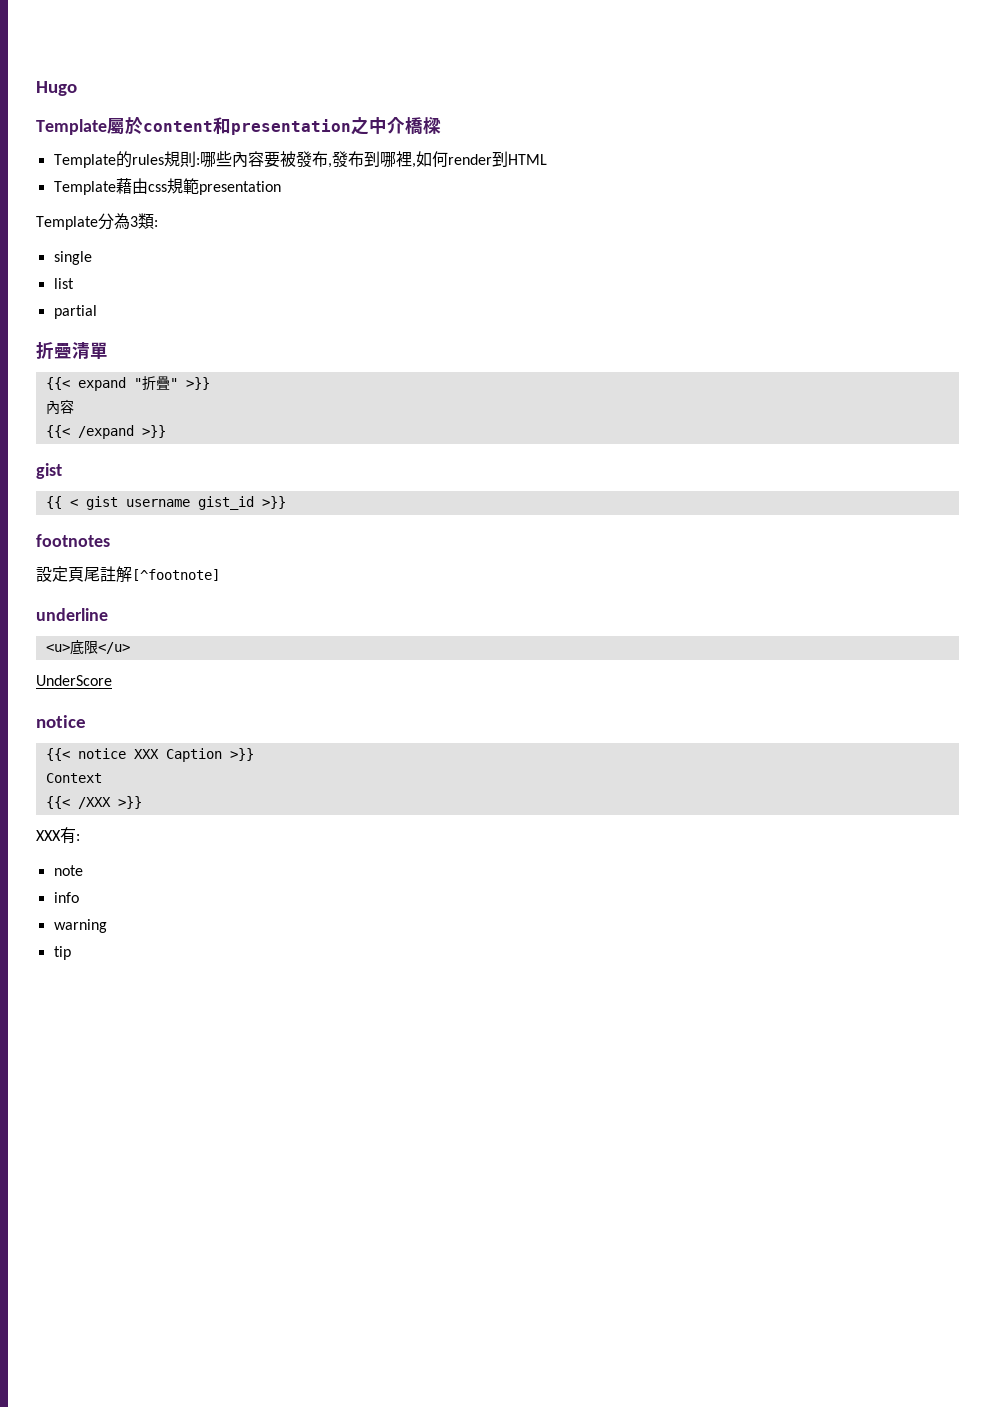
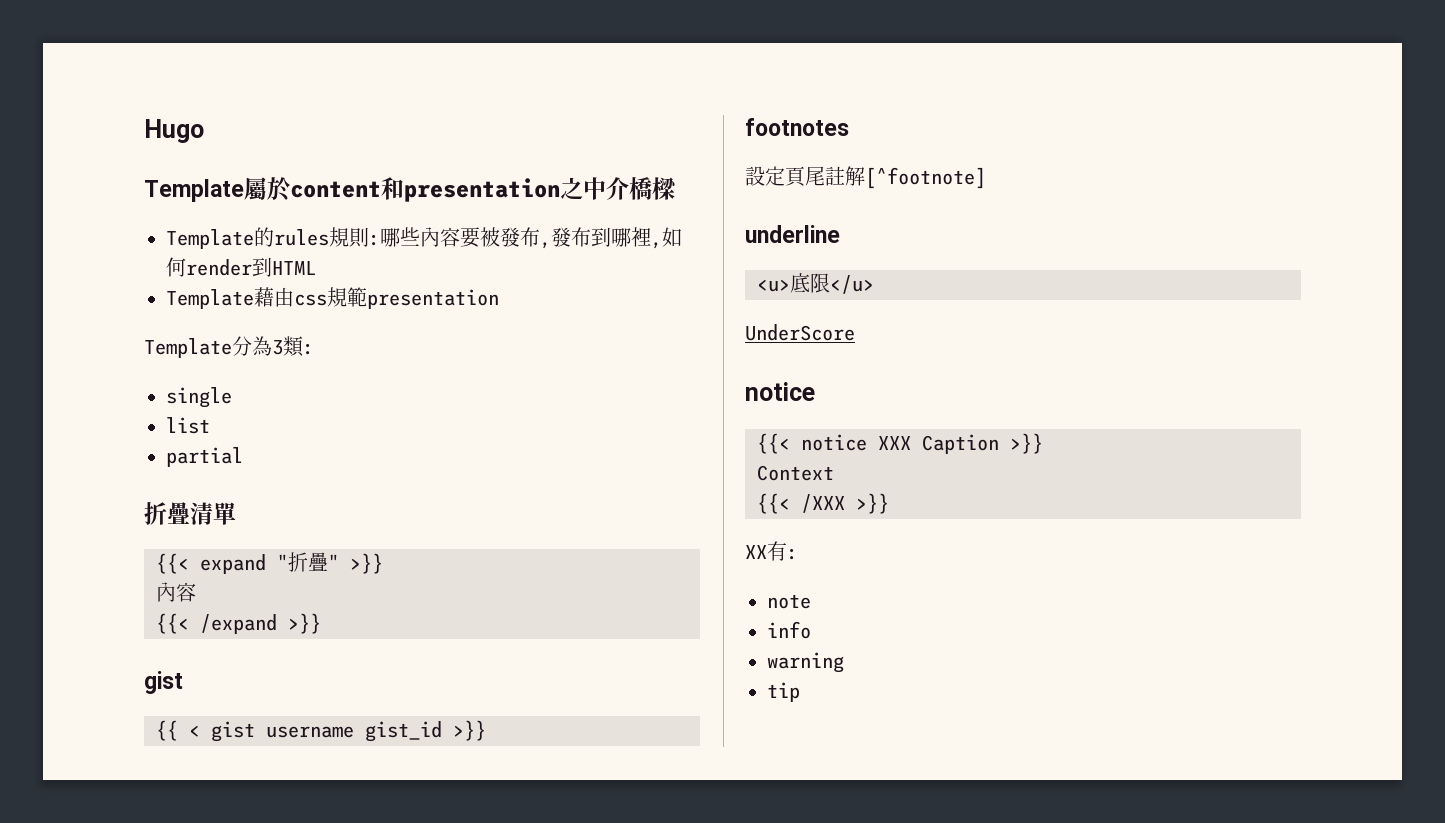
- XXX有:
+ XX有:

